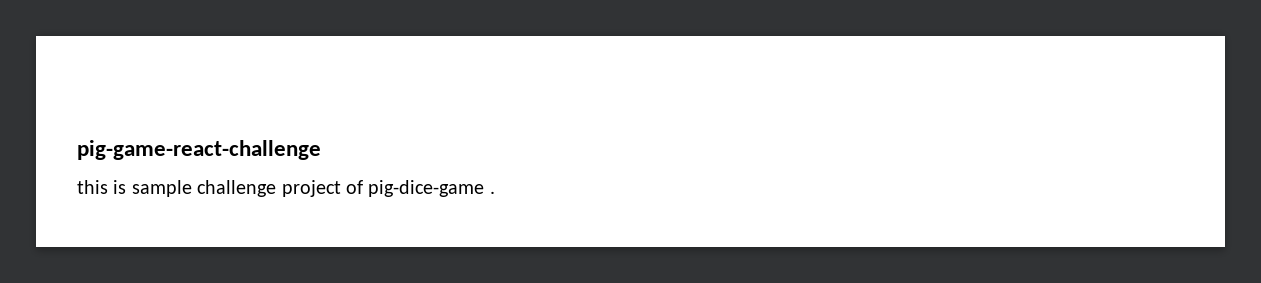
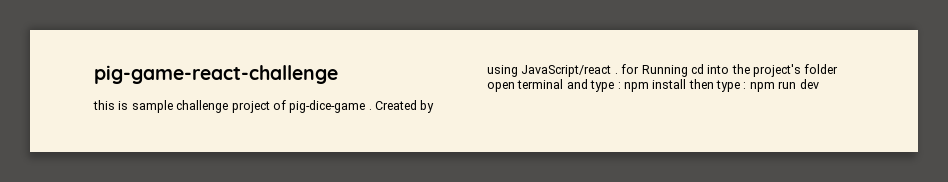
+ Created by using JavaScript/react . for Running cd into the project's folder open terminal and type : npm install then type : npm run dev

